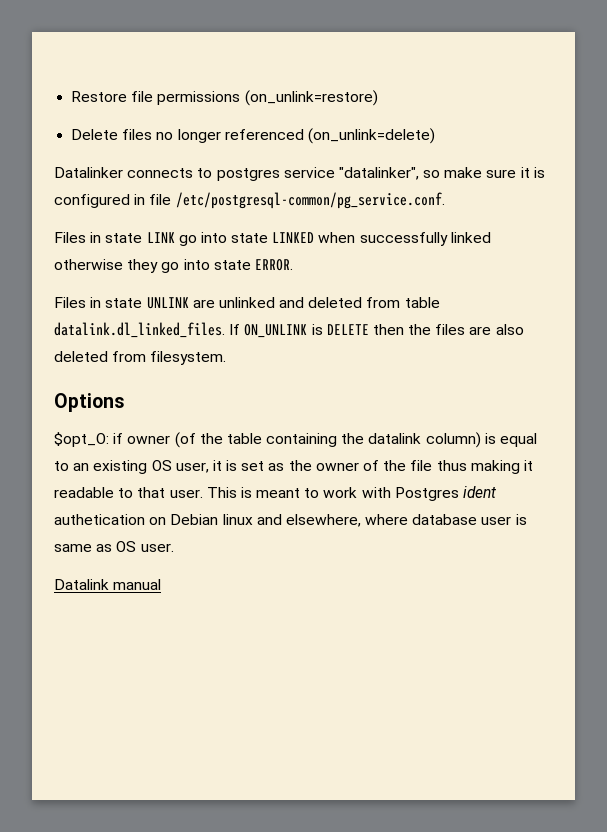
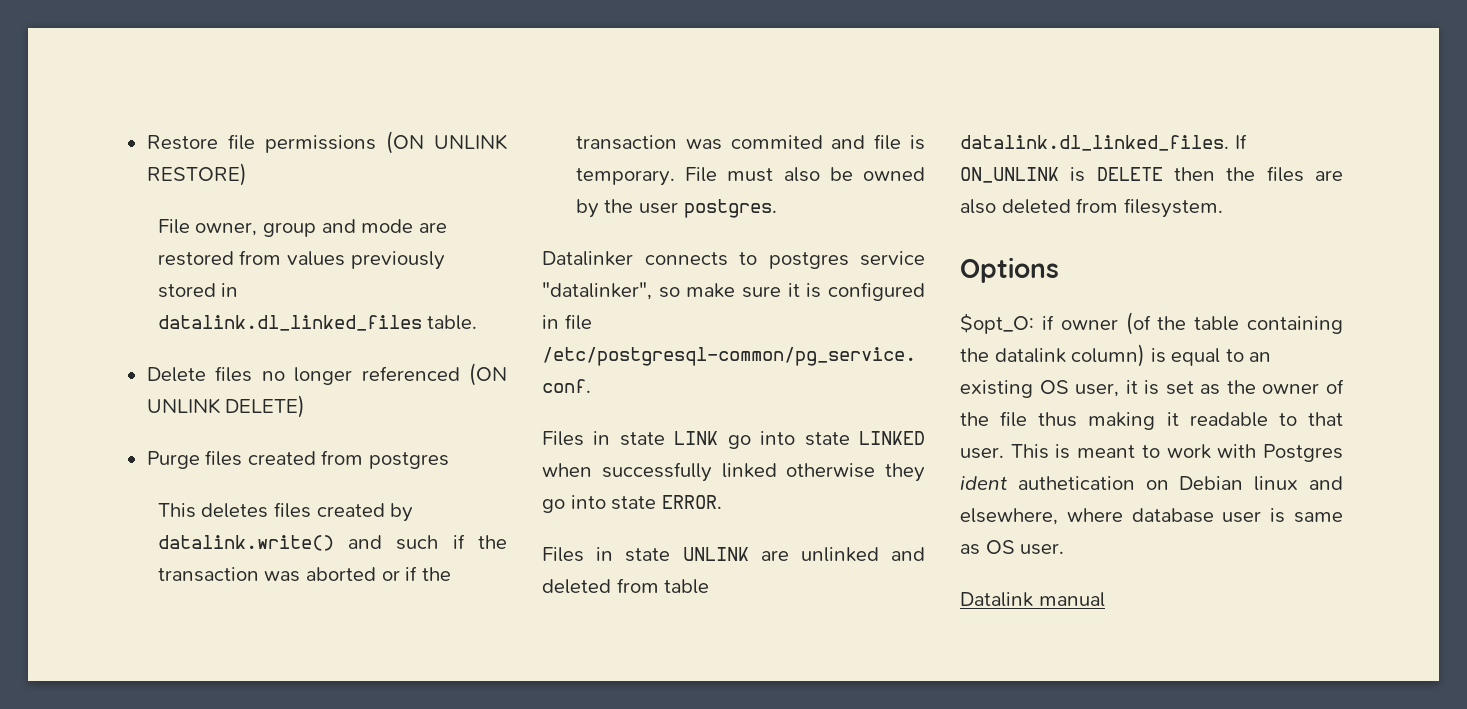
- Restore file permissions (on_unlink=restore)
+ Restore file permissions (ON UNLINK RESTORE)
+ File owner, group and mode are restored from values previously stored in datalink.dl_linked_files table.
- Delete files no longer referenced (on_unlink=delete)
+ Delete files no longer referenced (ON UNLINK DELETE)
+ Purge files created from postgres
+ This deletes files created by datalink.write() and such if the transaction was aborted or if the transaction was commited and file is temporary. File must also be owned by the user postgres.

